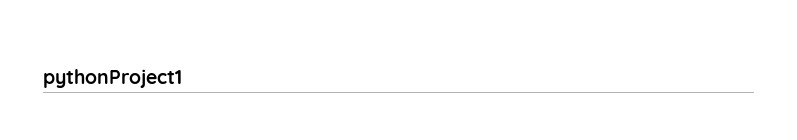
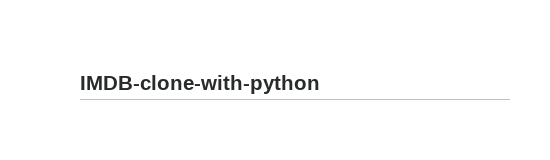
- pythonProject1
+ IMDB-clone-with-python

